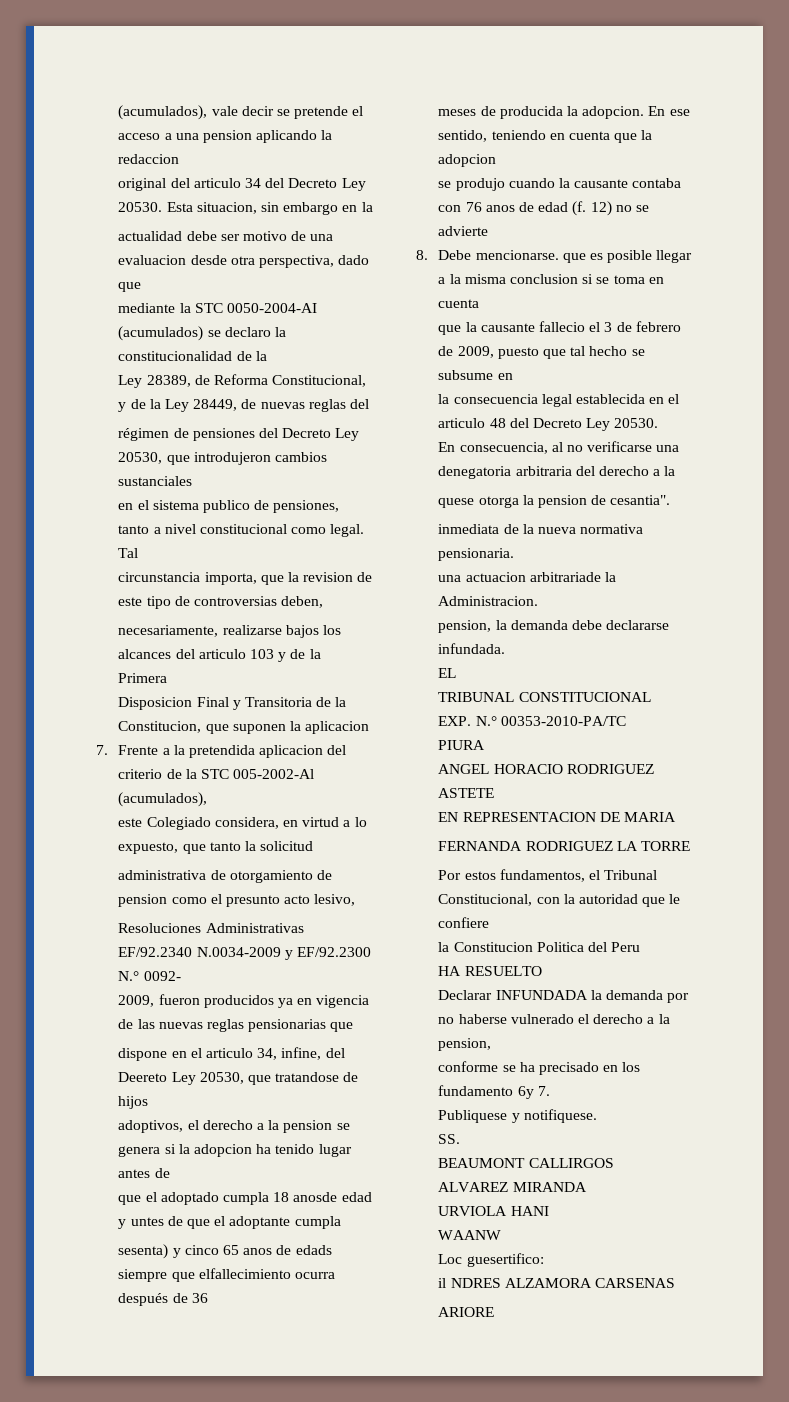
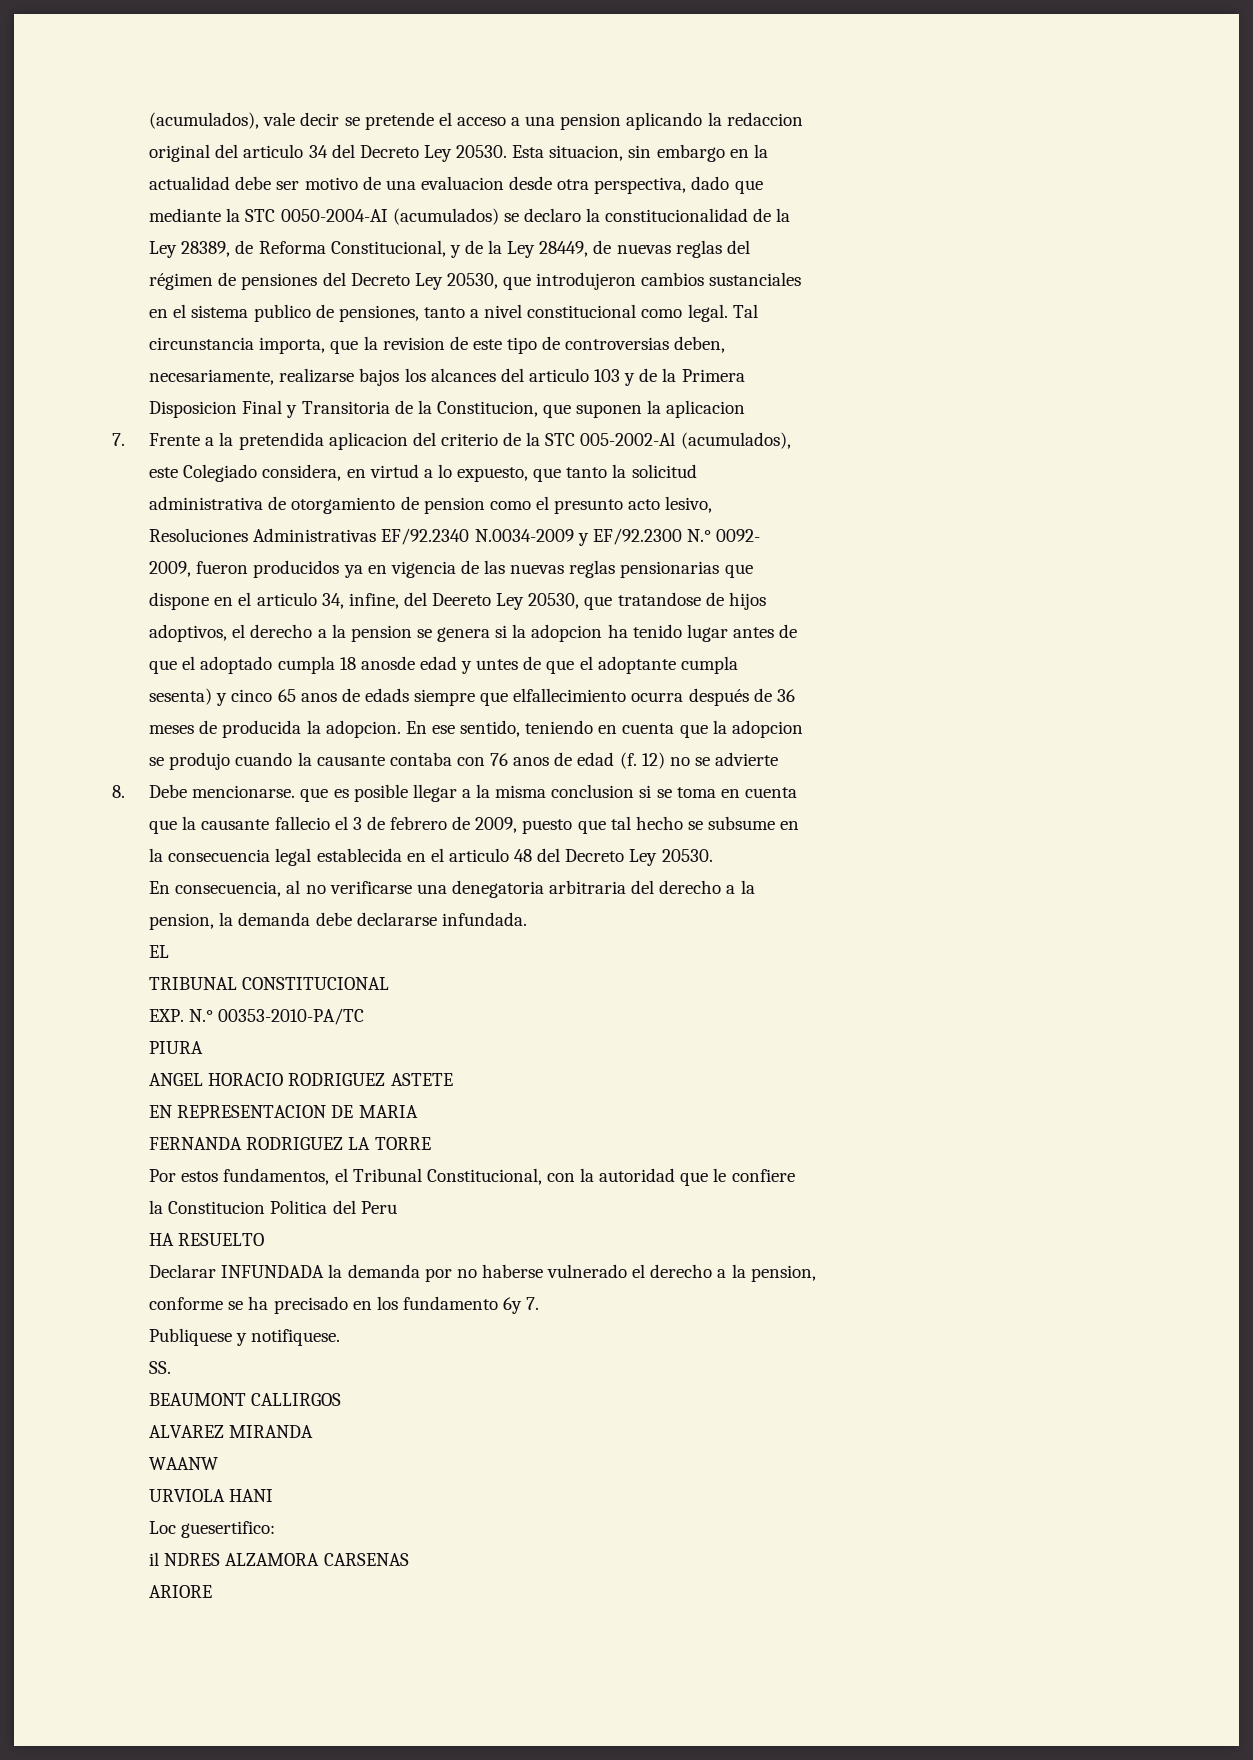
- quese otorga la pension de cesantia".
- inmediata de la nueva normativa pensionaria.
- una actuacion arbitrariade la Administracion.
+ WAANW
- WAANW

